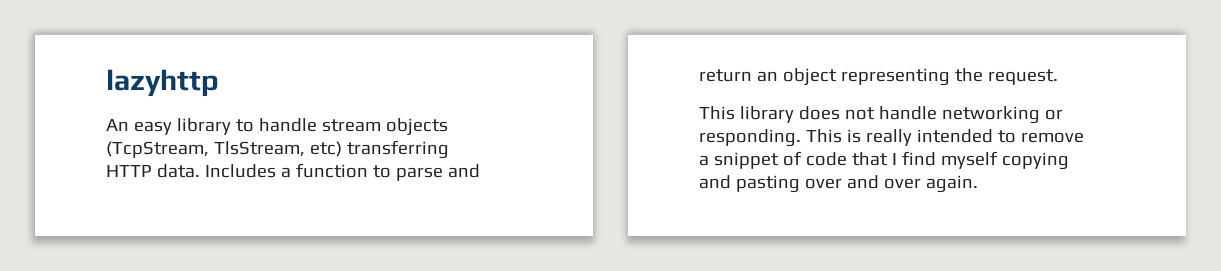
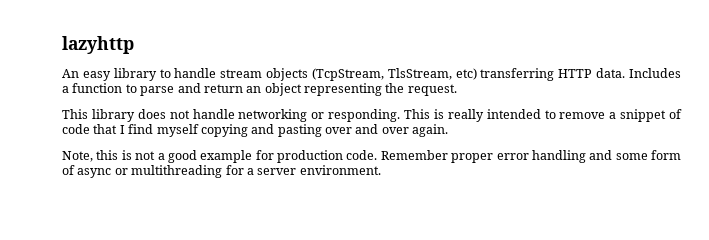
+ Note, this is not a good example for production code. Remember proper error handling and some form of async or multithreading for a server environment.

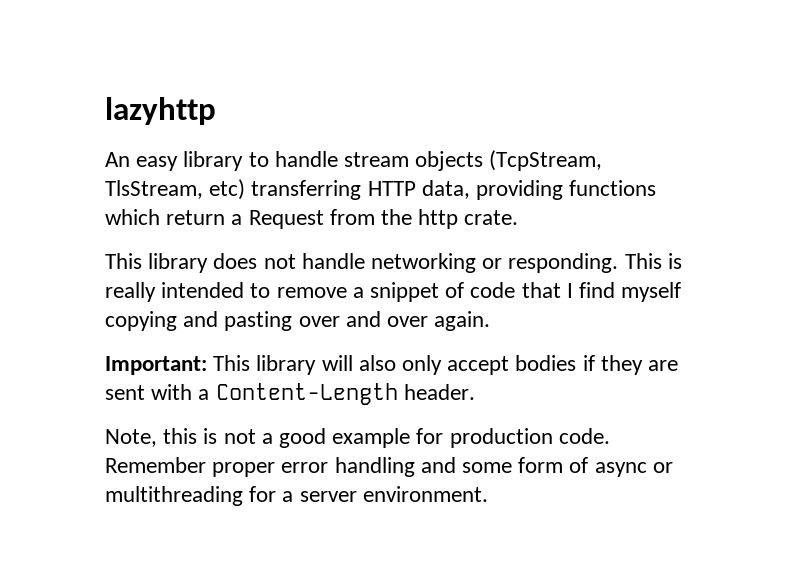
- An easy library to handle stream objects (TcpStream, TlsStream, etc) transferring HTTP data. Includes a function to parse and return an object representing the request.
+ An easy library to handle stream objects (TcpStream, TlsStream, etc) transferring HTTP data, providing functions which return a Request from the http crate.
+ Important: This library will also only accept bodies if they are sent with a Content-Length header.

